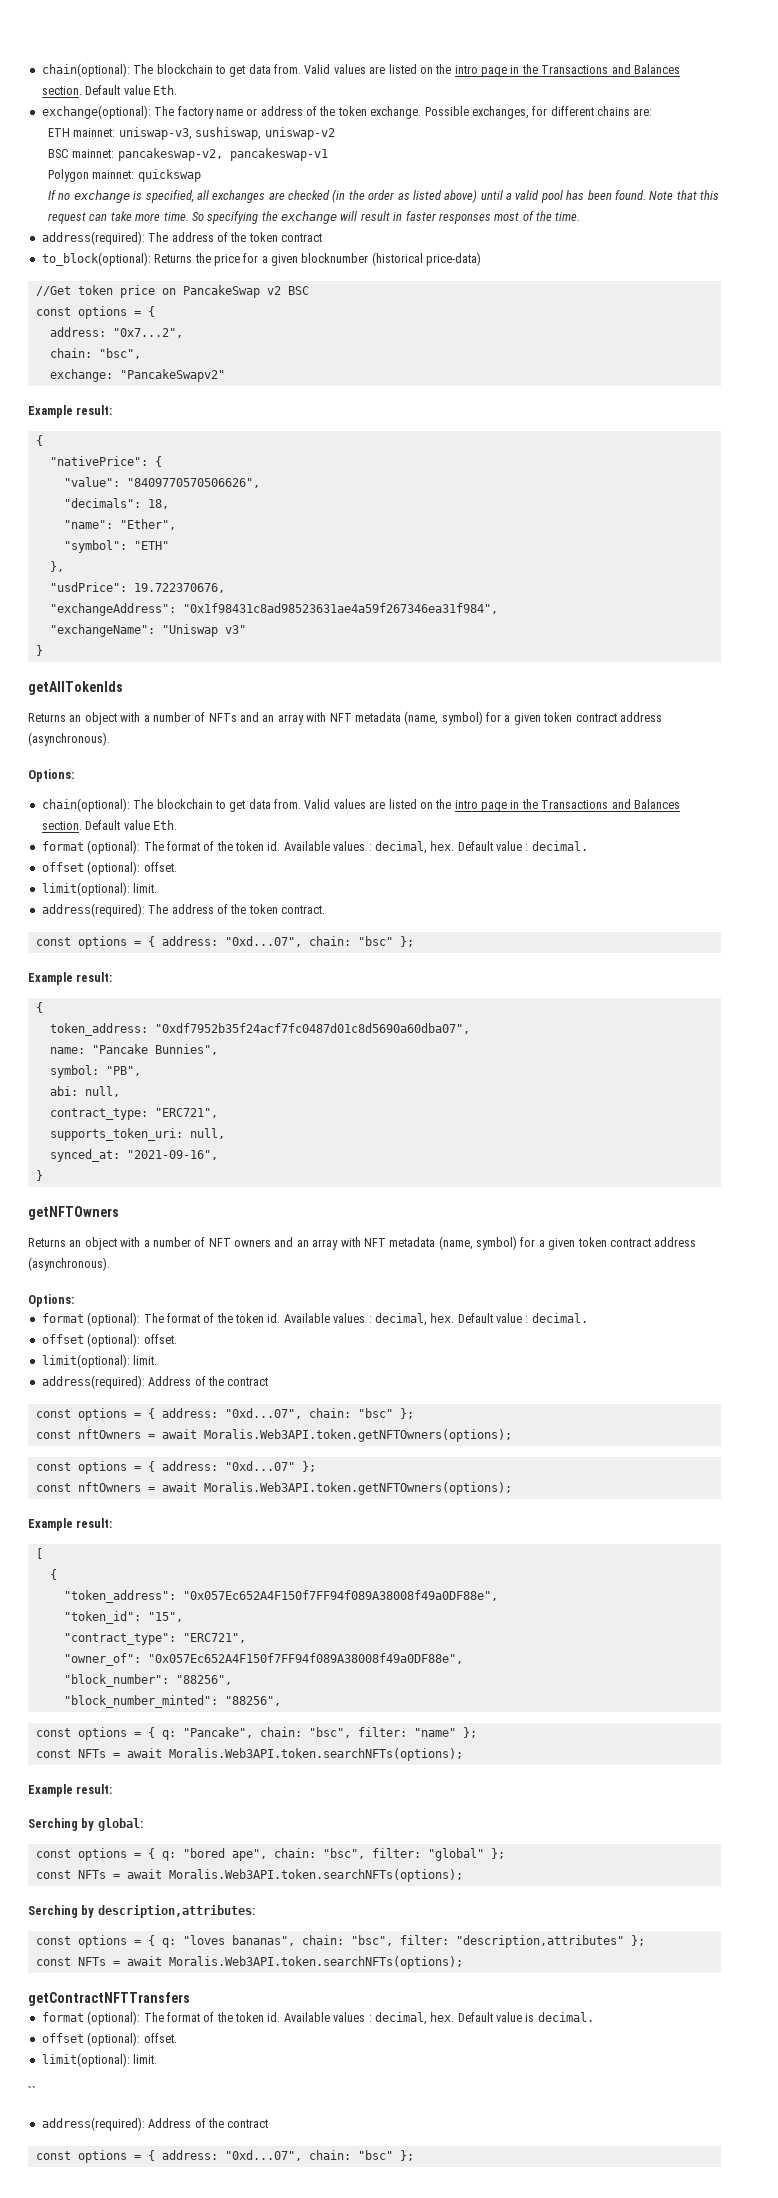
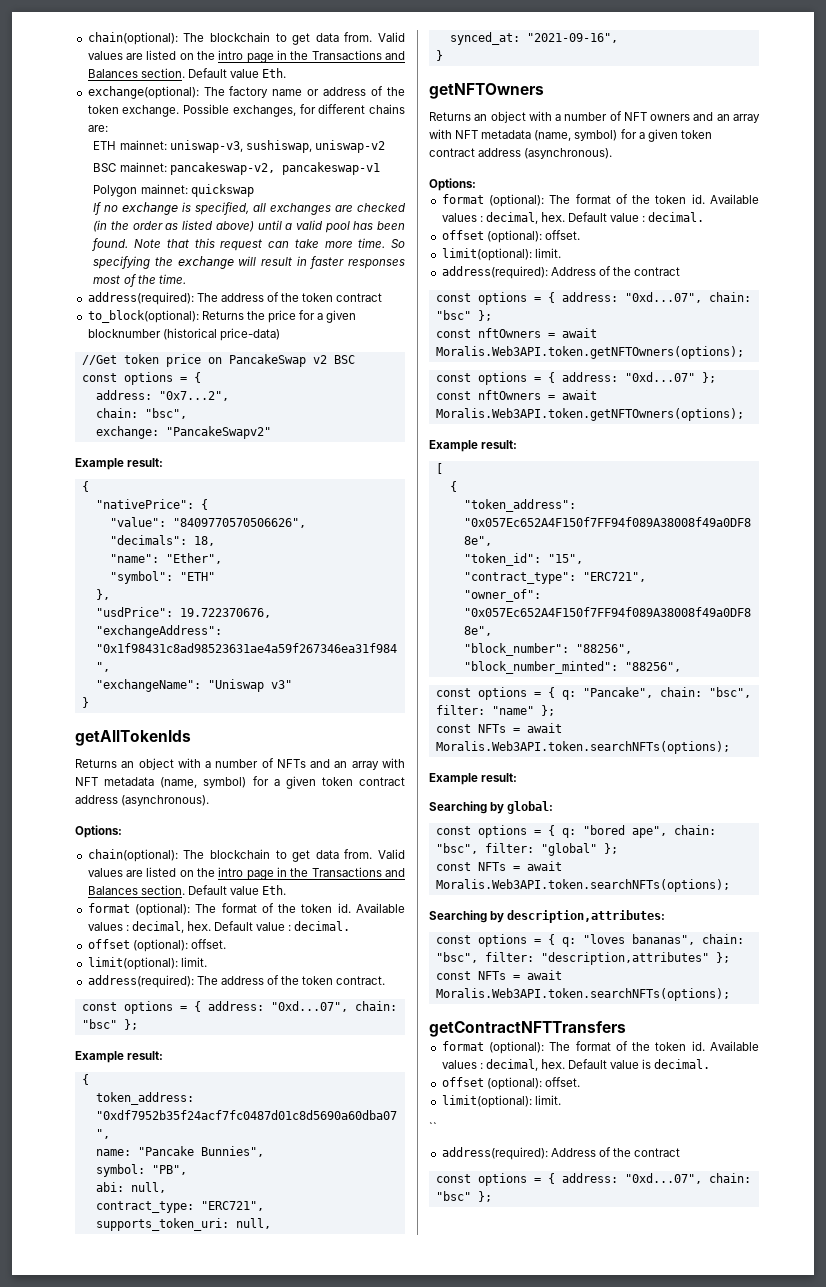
- Serching by global:
+ Searching by global:
- Serching by description,attributes:
+ Searching by description,attributes:

